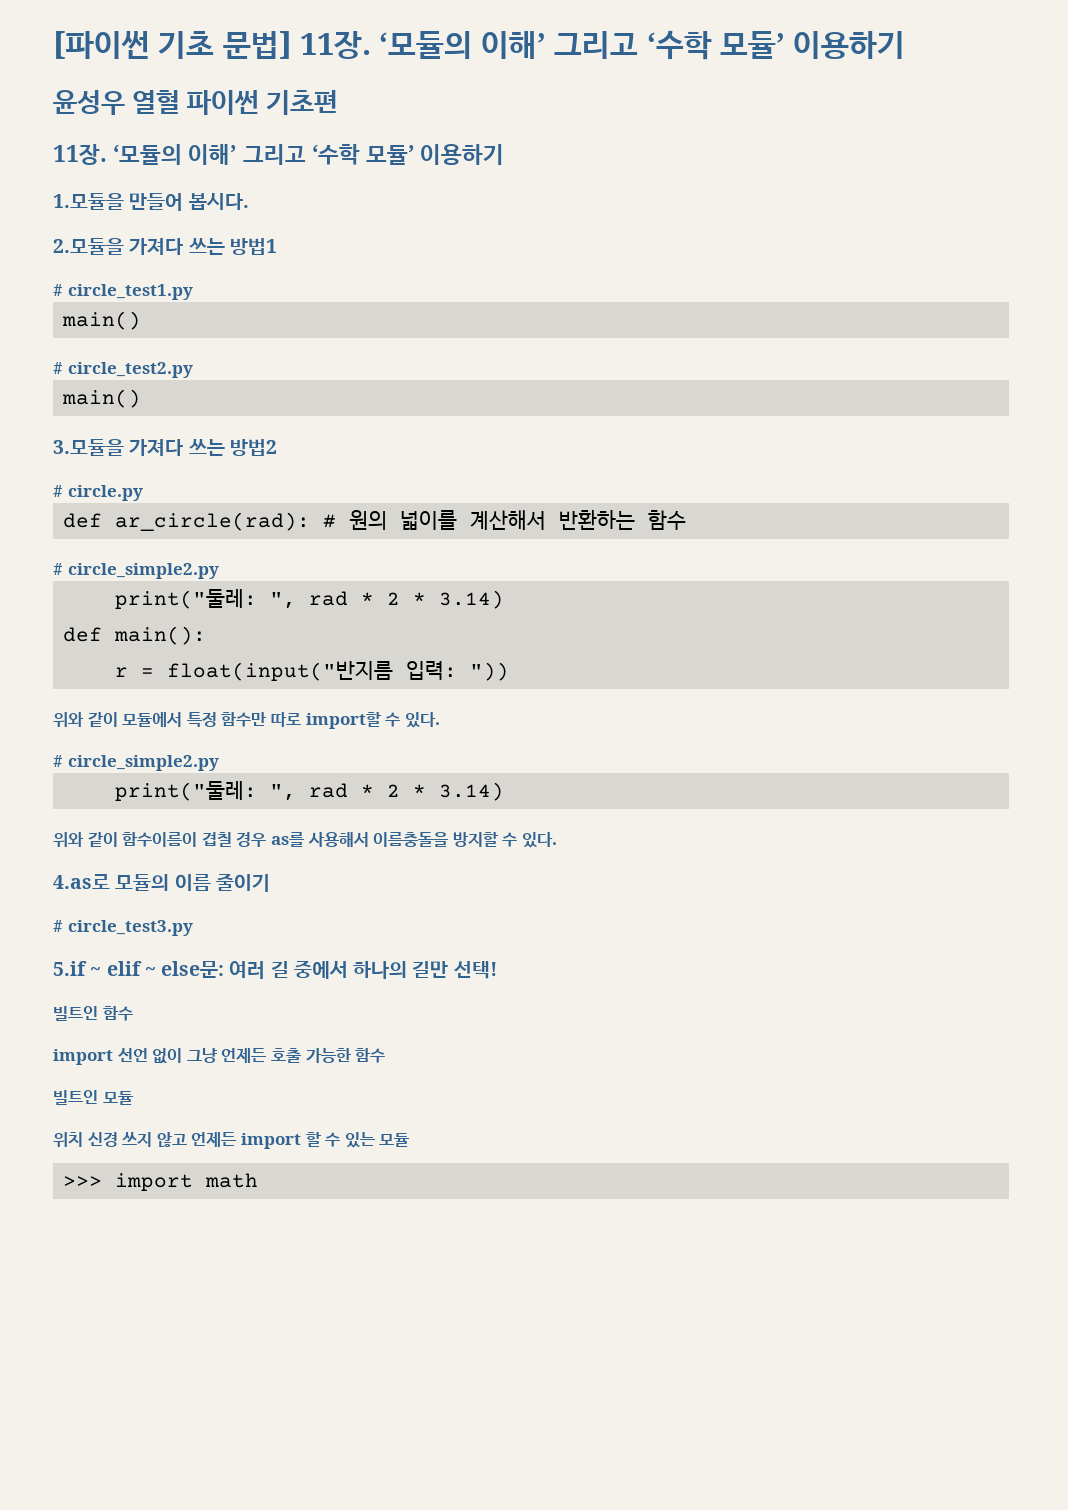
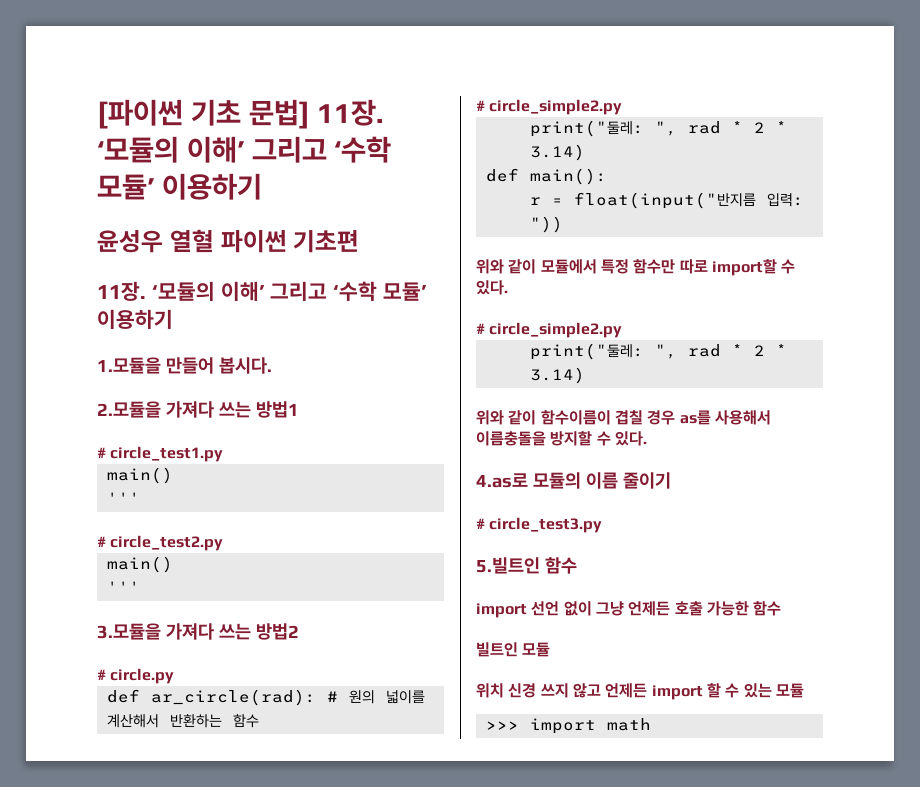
  # circle_test1.py
  main()
+ '''
  # circle_test2.py
  main()
+ '''
- 5.if ~ elif ~ else문: 여러 길 중에서 하나의 길만 선택!
- 빌트인 함수
+ 5.빌트인 함수

